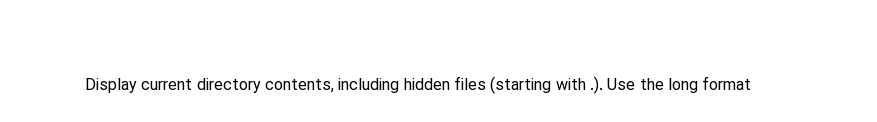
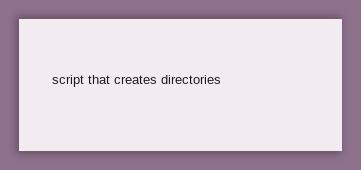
- Display current directory contents, including hidden files (starting with .). Use the long format
+ script that creates directories

